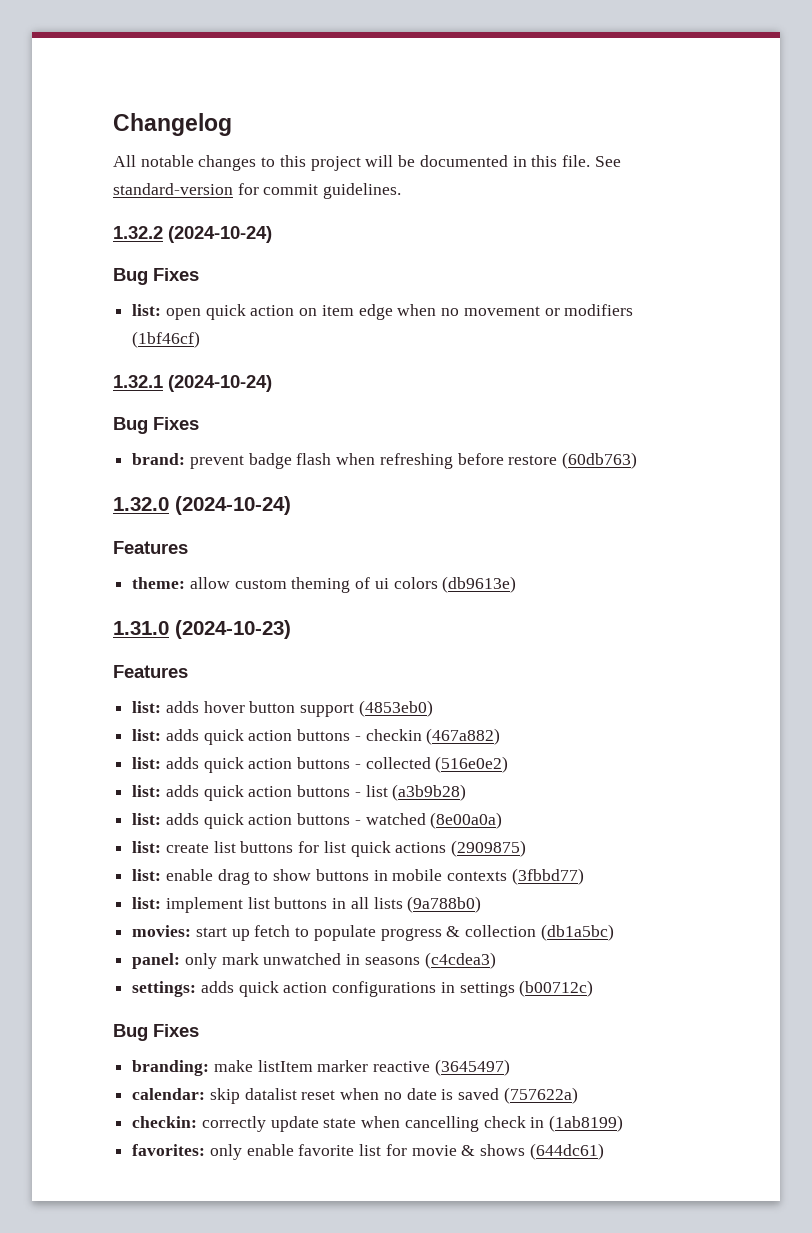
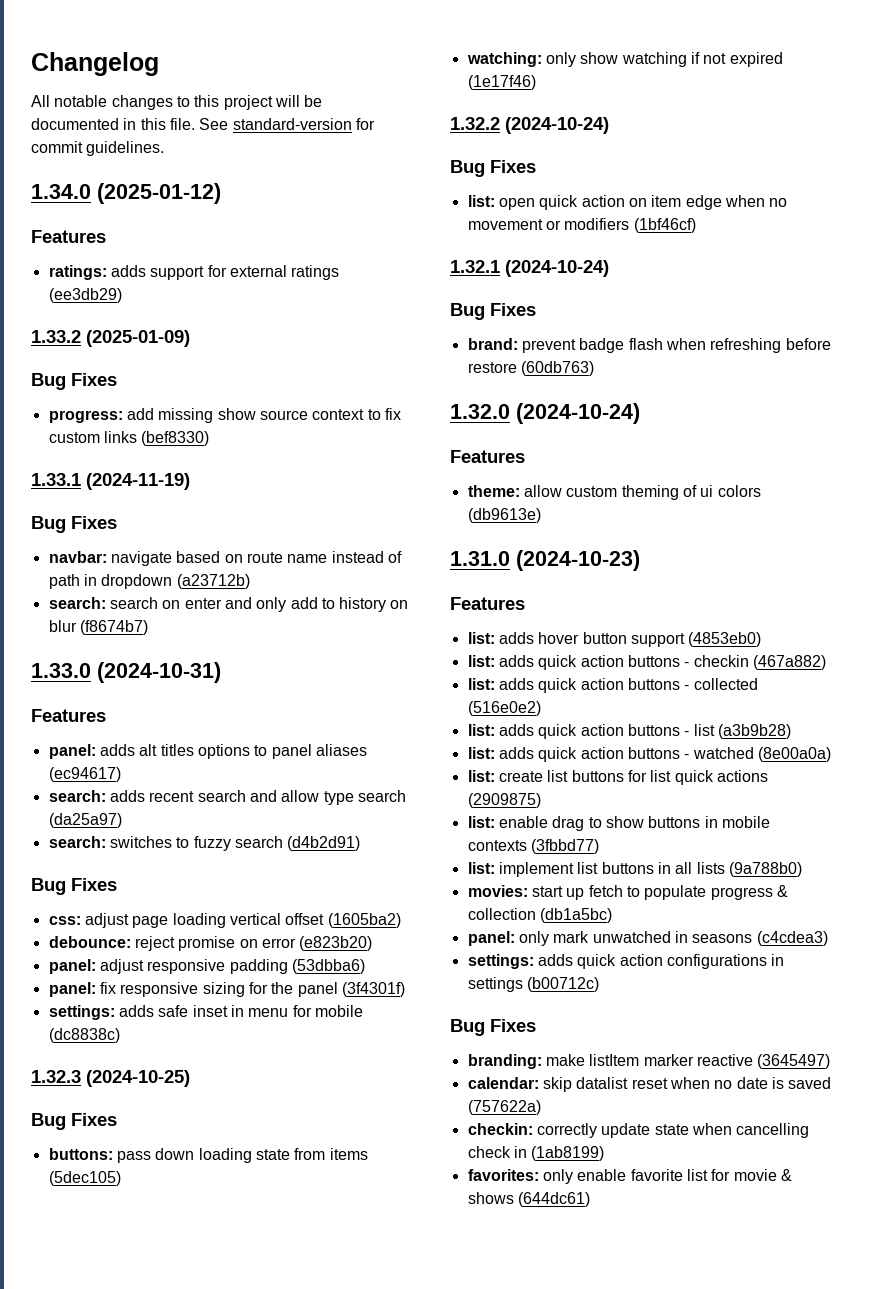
+ 1.34.0 (2025-01-12)
+ Features
+ ratings: adds support for external ratings (ee3db29)
+ 1.33.2 (2025-01-09)
+ Bug Fixes
+ progress: add missing show source context to fix custom links (bef8330)
+ 1.33.1 (2024-11-19)
+ Bug Fixes
+ navbar: navigate based on route name instead of path in dropdown (a23712b)
+ search: search on enter and only add to history on blur (f8674b7)
+ 1.33.0 (2024-10-31)
+ Features
+ panel: adds alt titles options to panel aliases (ec94617)
+ search: adds recent search and allow type search (da25a97)
+ search: switches to fuzzy search (d4b2d91)
+ Bug Fixes
+ css: adjust page loading vertical offset (1605ba2)
+ debounce: reject promise on error (e823b20)
+ panel: adjust responsive padding (53dbba6)
+ panel: fix responsive sizing for the panel (3f4301f)
+ settings: adds safe inset in menu for mobile (dc8838c)
+ 1.32.3 (2024-10-25)
+ Bug Fixes
+ buttons: pass down loading state from items (5dec105)
+ watching: only show watching if not expired (1e17f46)

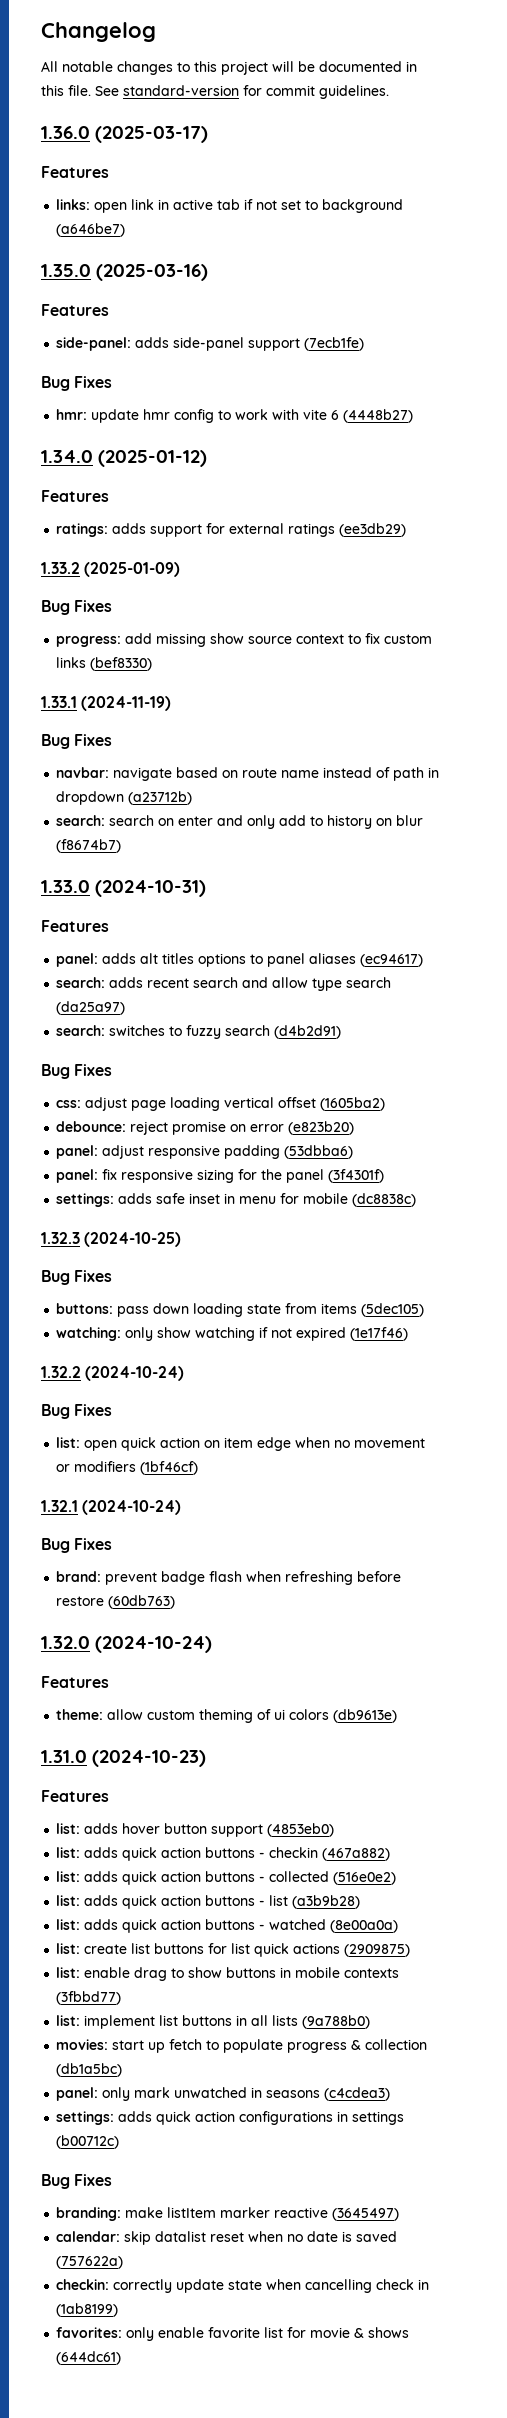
+ 1.36.0 (2025-03-17)
+ Features
+ links: open link in active tab if not set to background (a646be7)
+ 1.35.0 (2025-03-16)
+ Features
+ side-panel: adds side-panel support (7ecb1fe)
+ Bug Fixes
+ hmr: update hmr config to work with vite 6 (4448b27)

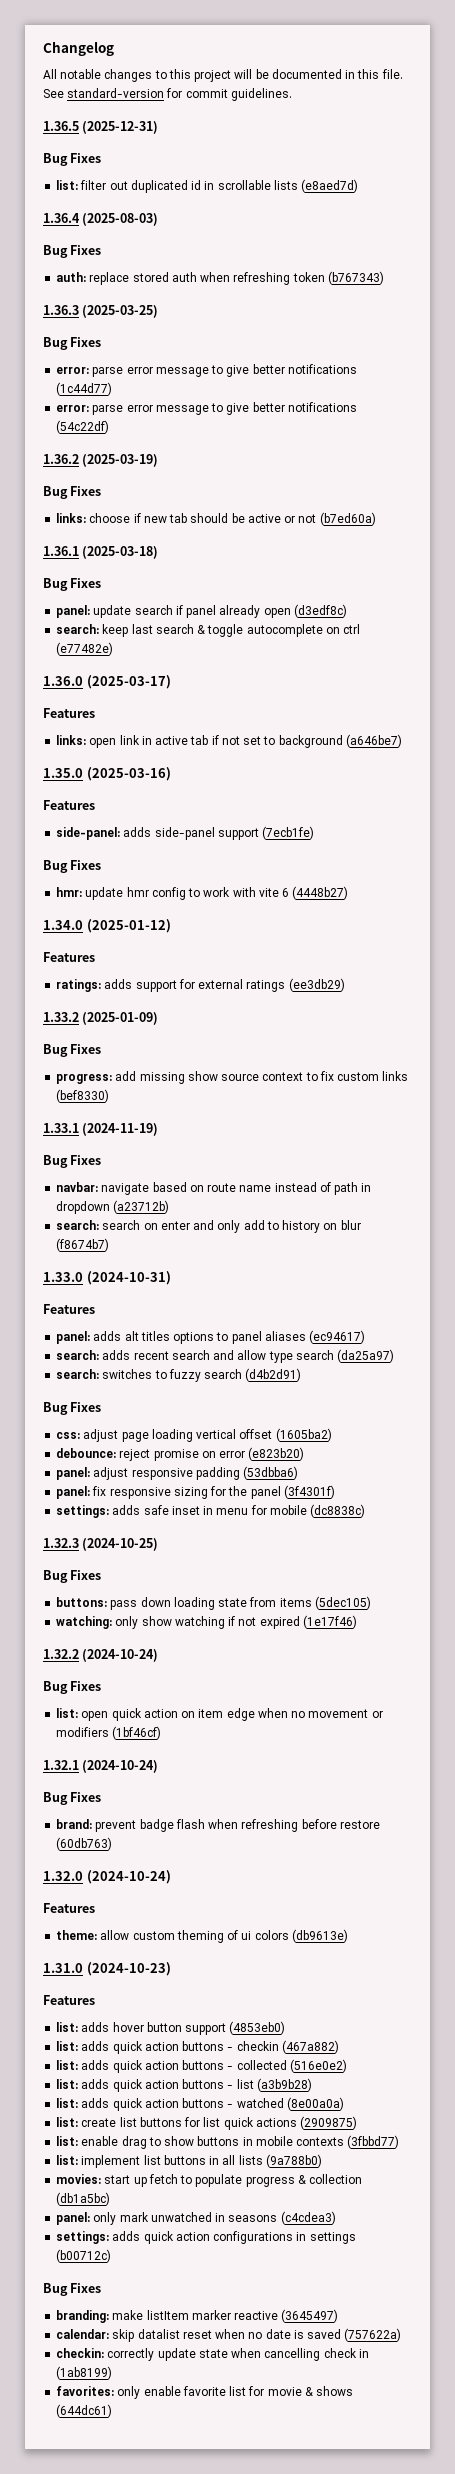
+ 1.36.5 (2025-12-31)
+ Bug Fixes
+ list: filter out duplicated id in scrollable lists (e8aed7d)
+ 1.36.4 (2025-08-03)
+ Bug Fixes
+ auth: replace stored auth when refreshing token (b767343)
+ 1.36.3 (2025-03-25)
+ Bug Fixes
+ error: parse error message to give better notifications (1c44d77)
+ error: parse error message to give better notifications (54c22df)
+ 1.36.2 (2025-03-19)
+ Bug Fixes
+ links: choose if new tab should be active or not (b7ed60a)
+ 1.36.1 (2025-03-18)
+ Bug Fixes
+ panel: update search if panel already open (d3edf8c)
+ search: keep last search & toggle autocomplete on ctrl (e77482e)

